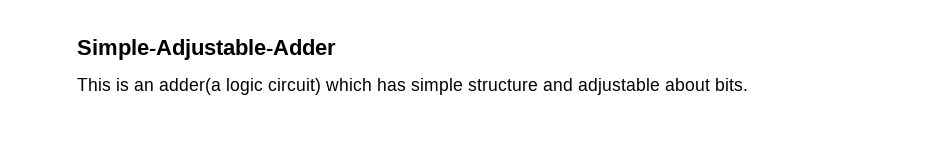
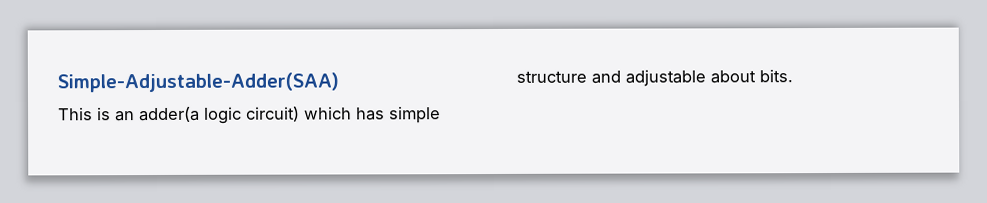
- Simple-Adjustable-Adder
+ Simple-Adjustable-Adder(SAA)

